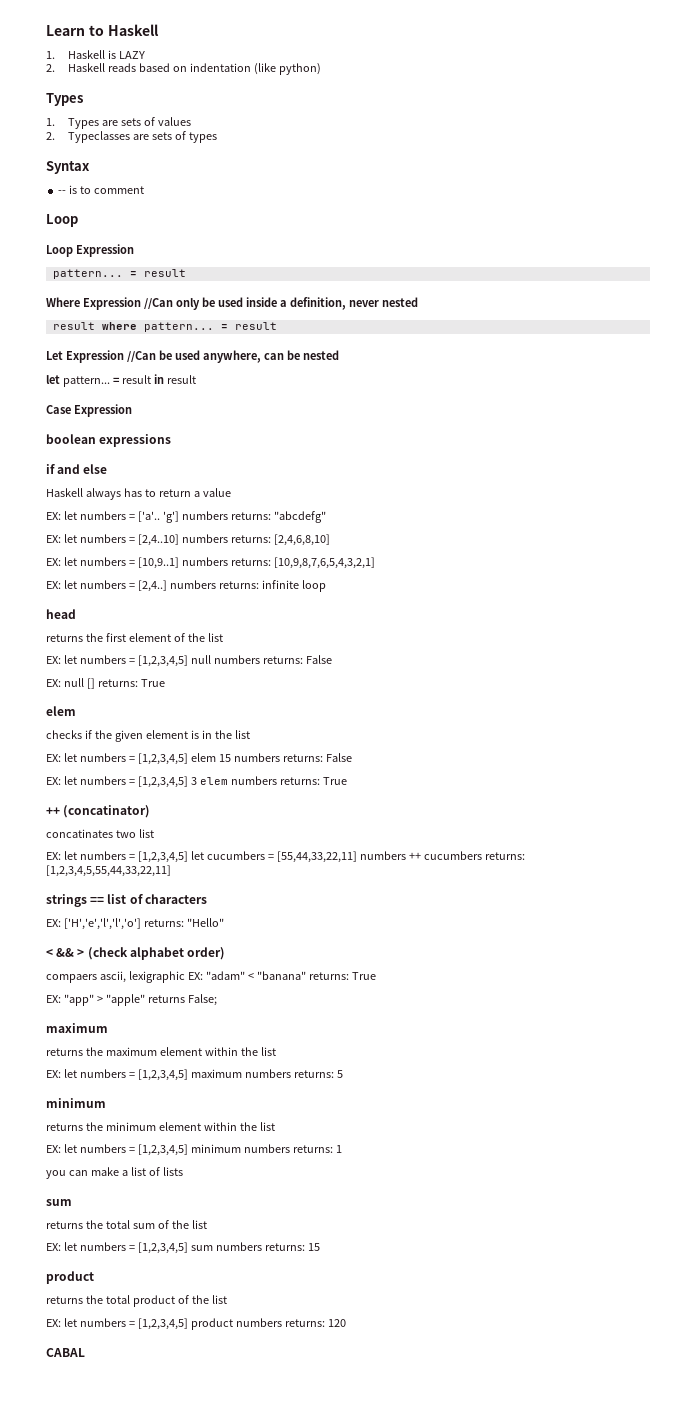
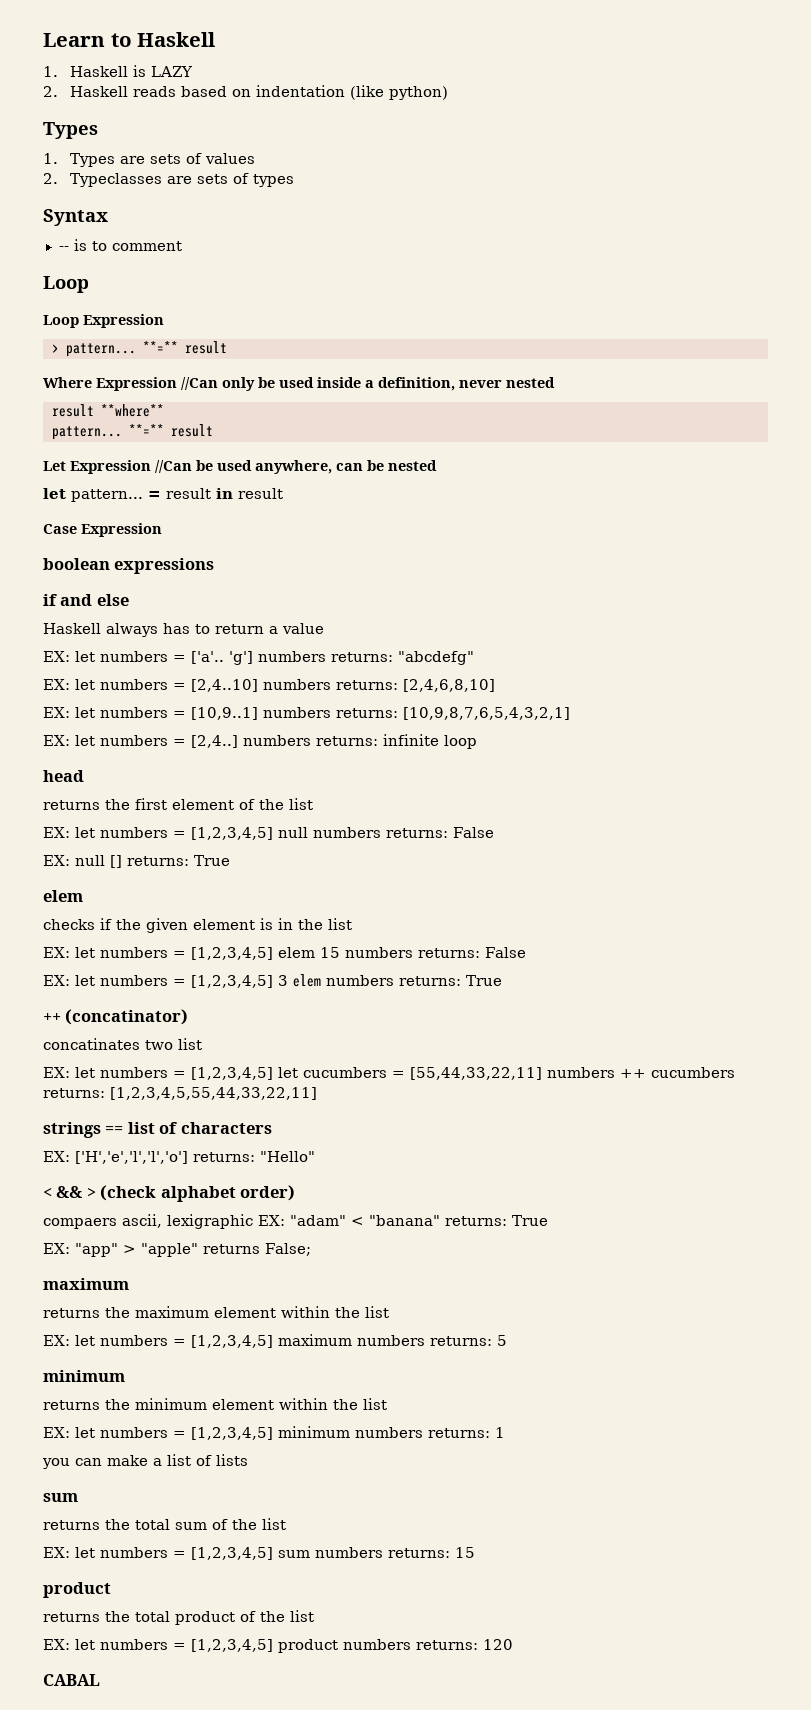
  Loop Expression
- pattern... = result
+ > pattern... **=** result
- result where pattern... = result
+ result **where**
+ pattern... **=** result

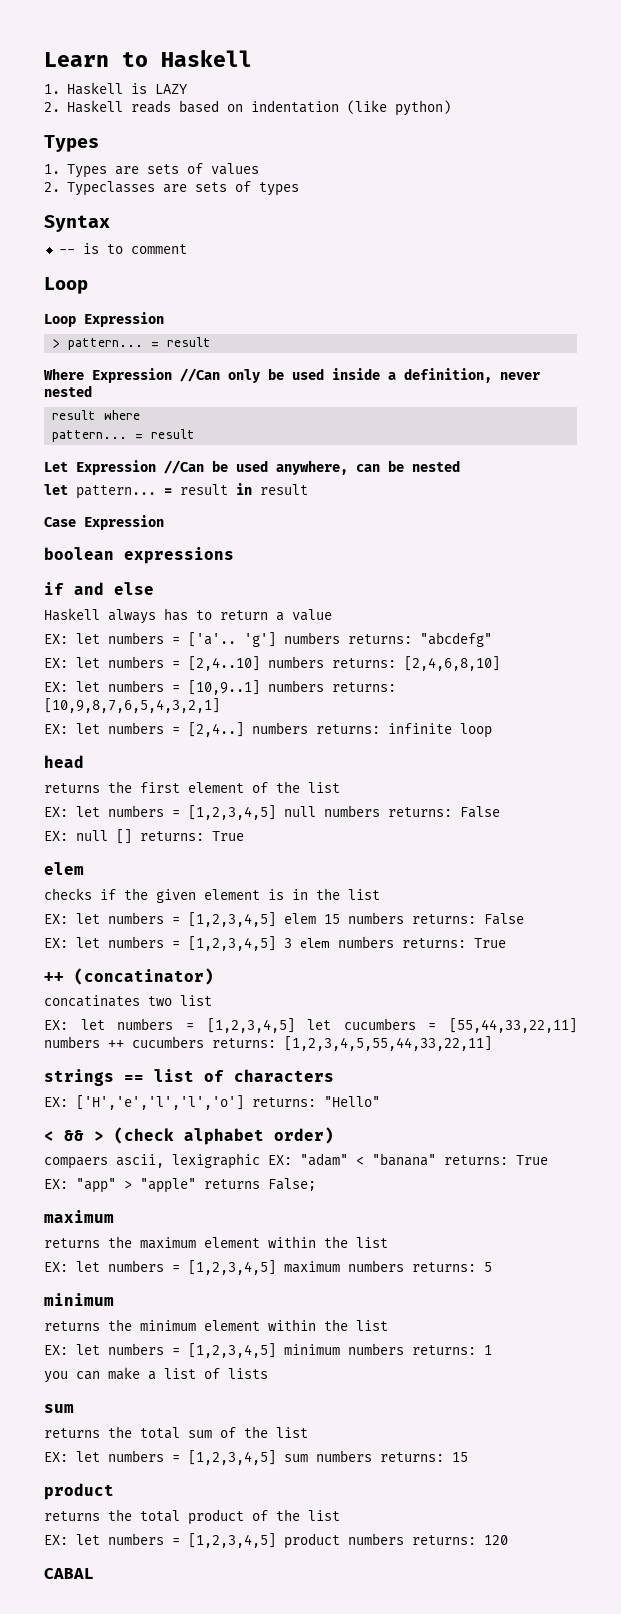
- > pattern... **=** result
+ > pattern... = result
- result **where**
- pattern... **=** result
+ result where
+ pattern... = result

